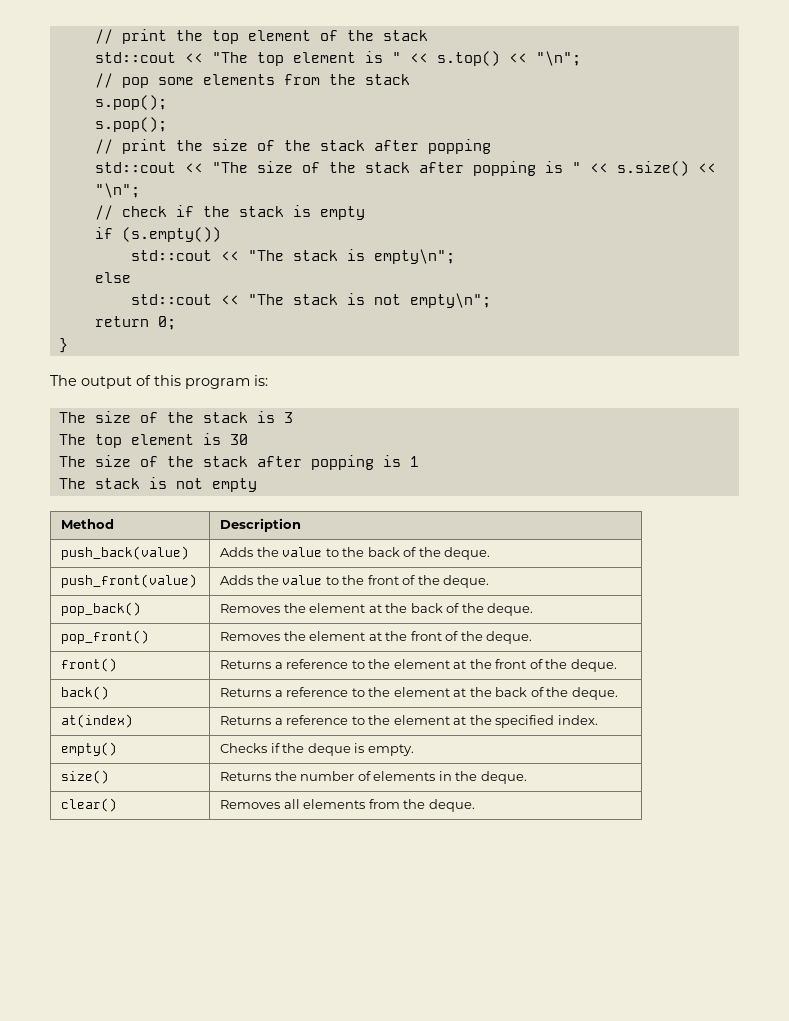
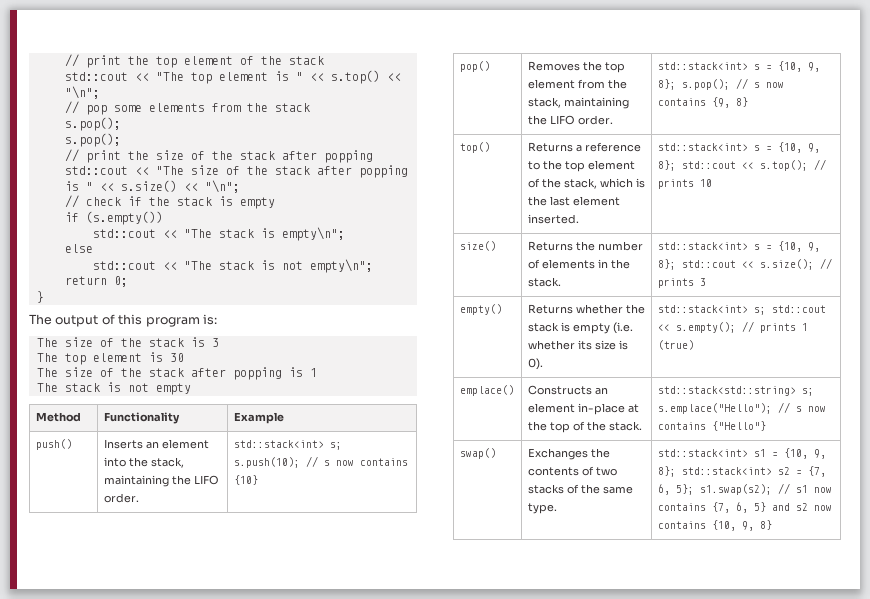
- Method | Description
- push_back(value) | Adds the value to the back of the deque.
- push_front(value) | Adds the value to the front of the deque.
- pop_back() | Removes the element at the back of the deque.
- pop_front() | Removes the element at the front of the deque.
- front() | Returns a reference to the element at the front of the deque.
- back() | Returns a reference to the element at the back of the deque.
- at(index) | Returns a reference to the element at the specified index.
- empty() | Checks if the deque is empty.
+ Method | Functionality | Example
+ push() | Inserts an element into the stack, maintaining the LIFO order. | std::stack<int> s; s.push(10); // s now contains {10}
+ pop() | Removes the top element from the stack, maintaining the LIFO order. | std::stack<int> s = {10, 9, 8}; s.pop(); // s now contains {9, 8}
+ top() | Returns a reference to the top element of the stack, which is the last element inserted. | std::stack<int> s = {10, 9, 8}; std::cout << s.top(); // prints 10
- size() | Returns the number of elements in the deque.
- clear() | Removes all elements from the deque.
+ size() | Returns the number of elements in the stack. | std::stack<int> s = {10, 9, 8}; std::cout << s.size(); // prints 3
+ empty() | Returns whether the stack is empty (i.e. whether its size is 0). | std::stack<int> s; std::cout << s.empty(); // prints 1 (true)
+ emplace() | Constructs an element in-place at the top of the stack. | std::stack<std::string> s; s.emplace("Hello"); // s now contains {"Hello"}
+ swap() | Exchanges the contents of two stacks of the same type. | std::stack<int> s1 = {10, 9, 8}; std::stack<int> s2 = {7, 6, 5}; s1.swap(s2); // s1 now contains {7, 6, 5} and s2 now contains {10, 9, 8}

